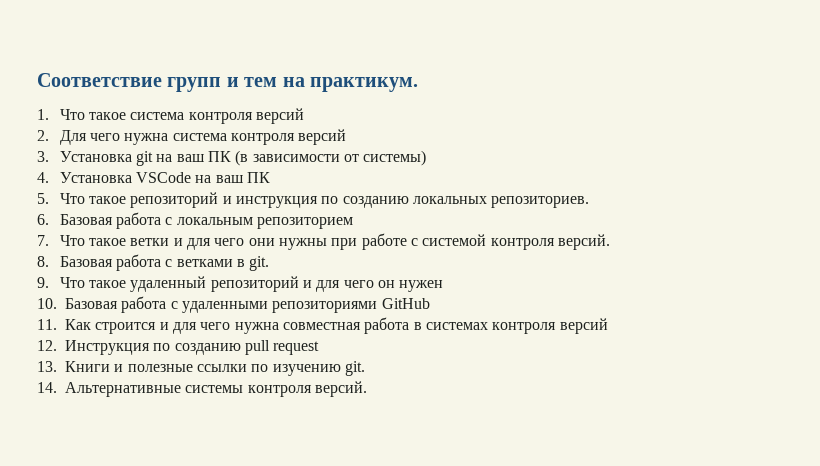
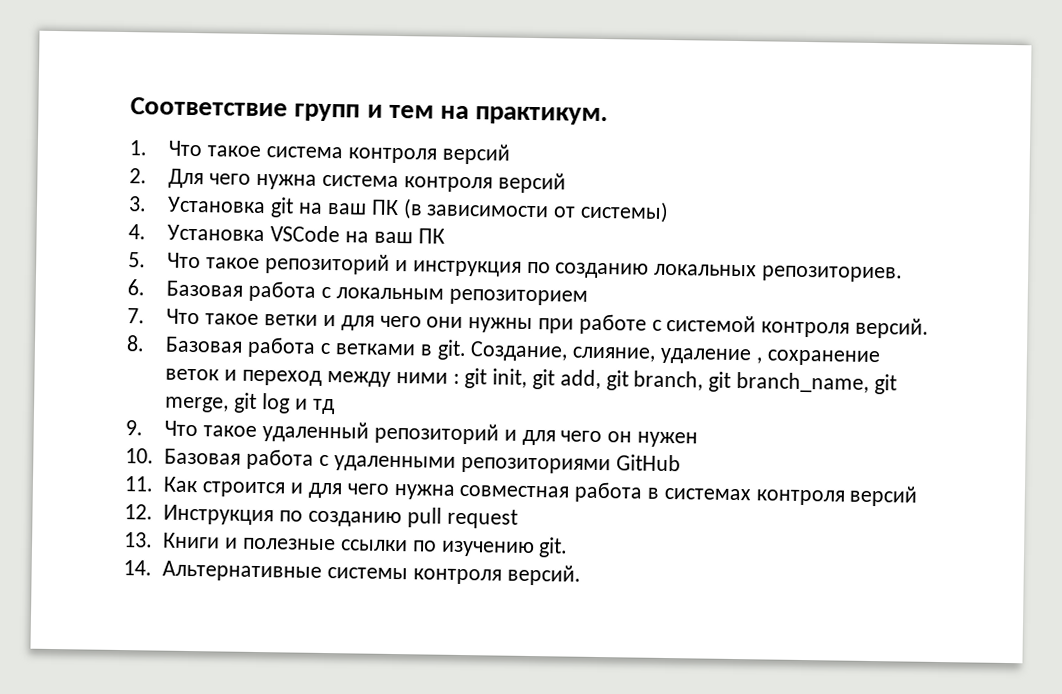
+ Создание, слияние, удаление , сохранение веток и переход между ними : git init, git add, git branch, git branch_name, git merge, git log и тд

